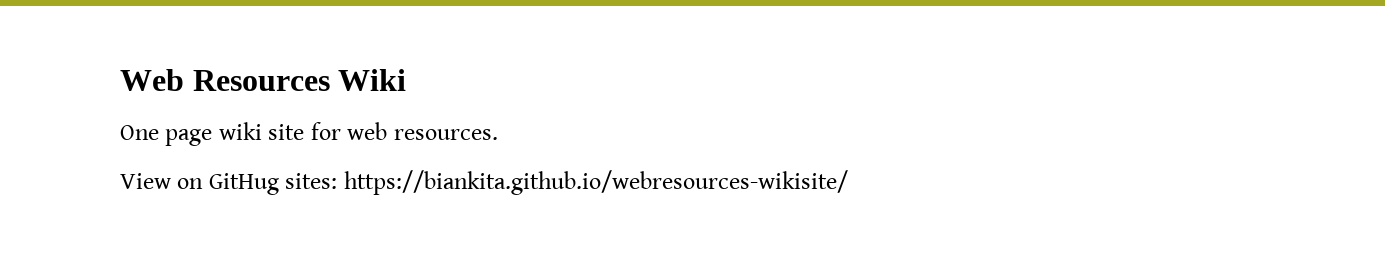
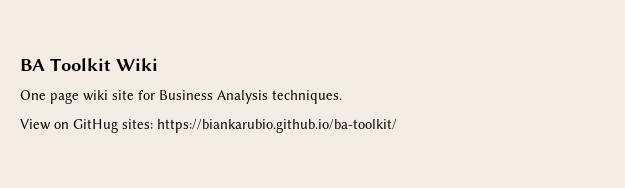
- Web Resources Wiki
+ BA Toolkit Wiki
- One page wiki site for web resources.
+ One page wiki site for Business Analysis techniques.
- View on GitHug sites: https://biankita.github.io/webresources-wikisite/
+ View on GitHug sites: https://biankarubio.github.io/ba-toolkit/

